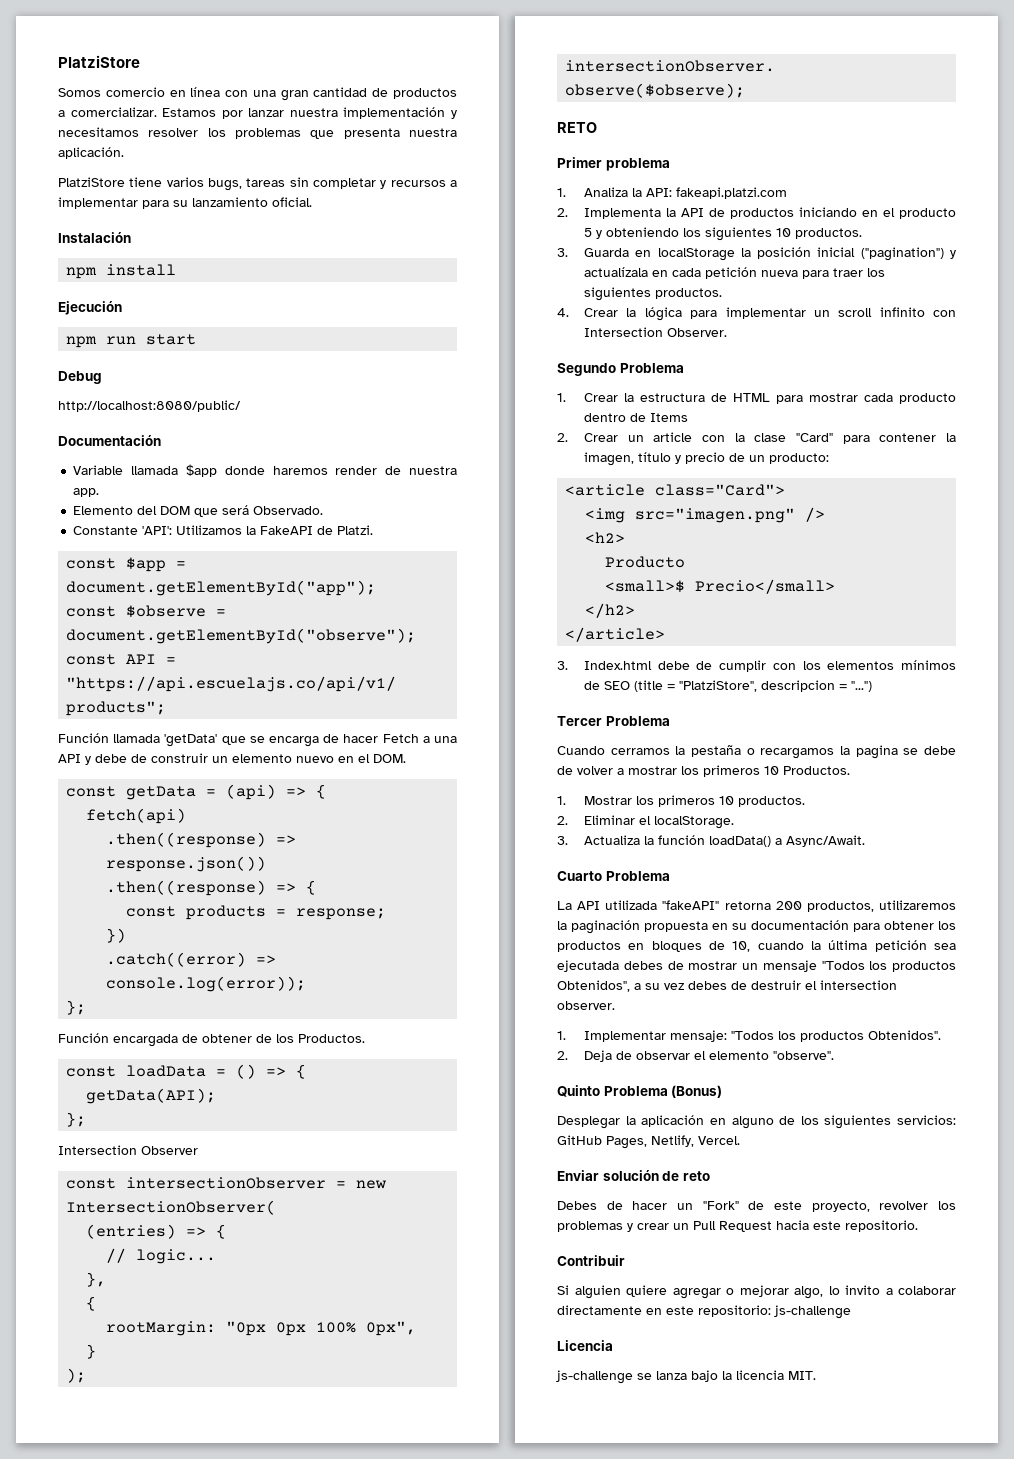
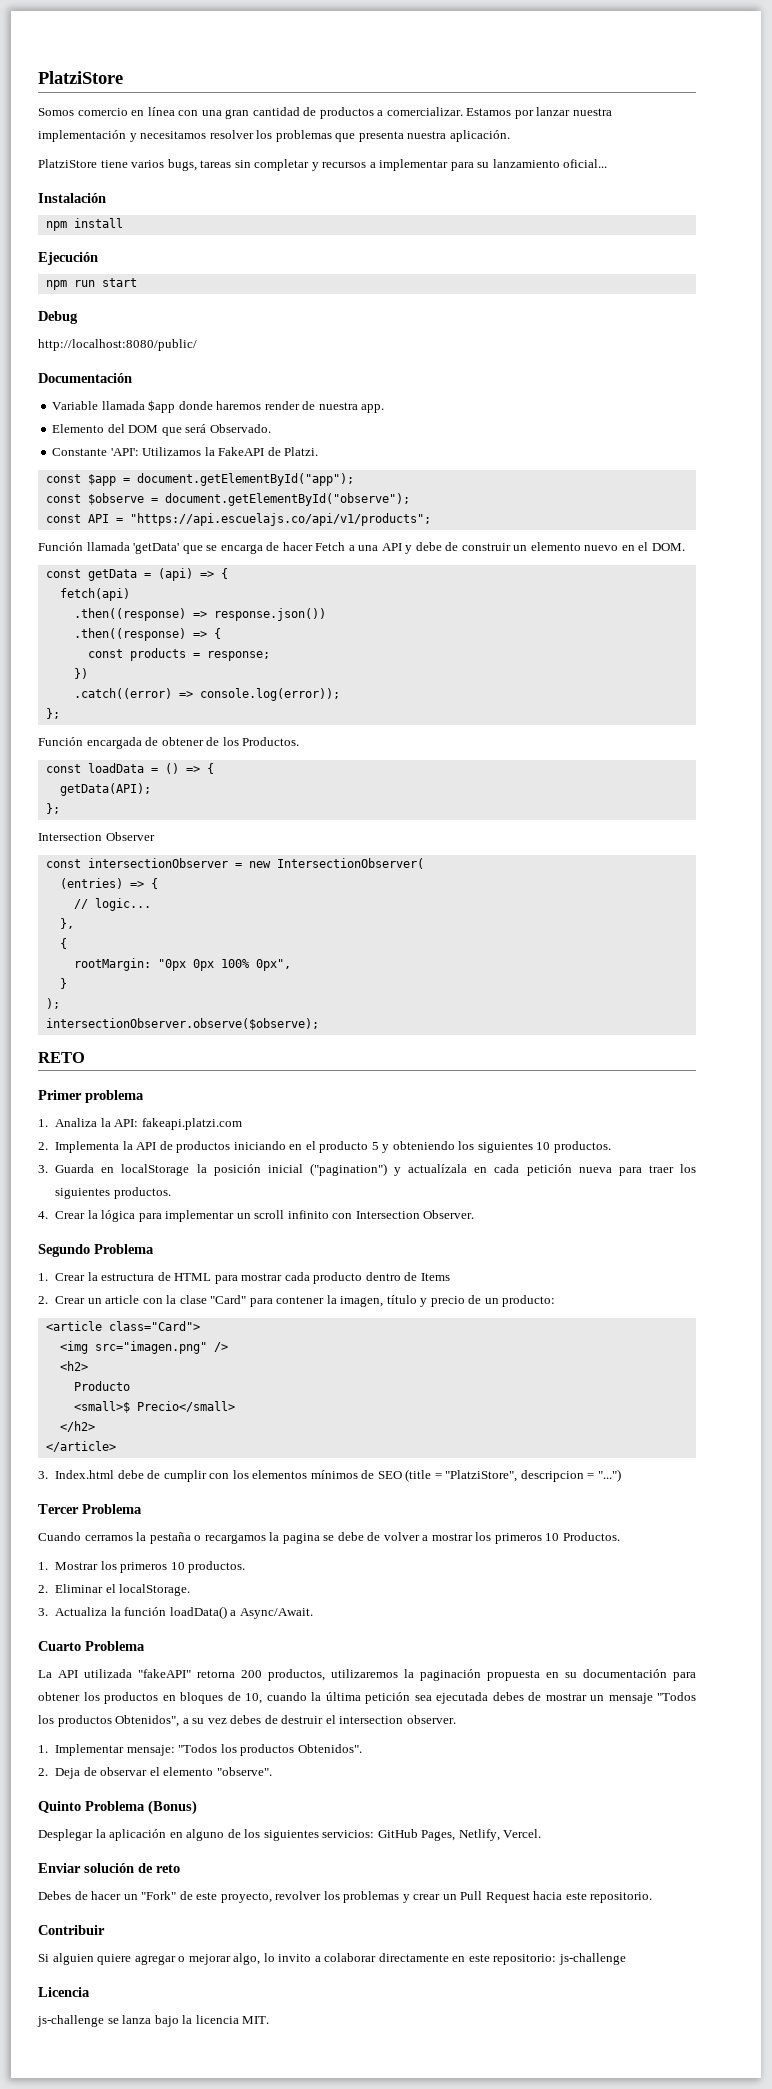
- PlatziStore tiene varios bugs, tareas sin completar y recursos a implementar para su lanzamiento oficial.
+ PlatziStore tiene varios bugs, tareas sin completar y recursos a implementar para su lanzamiento oficial...

